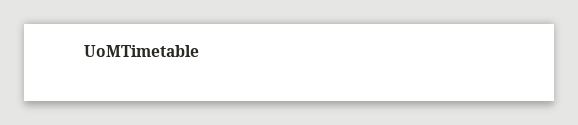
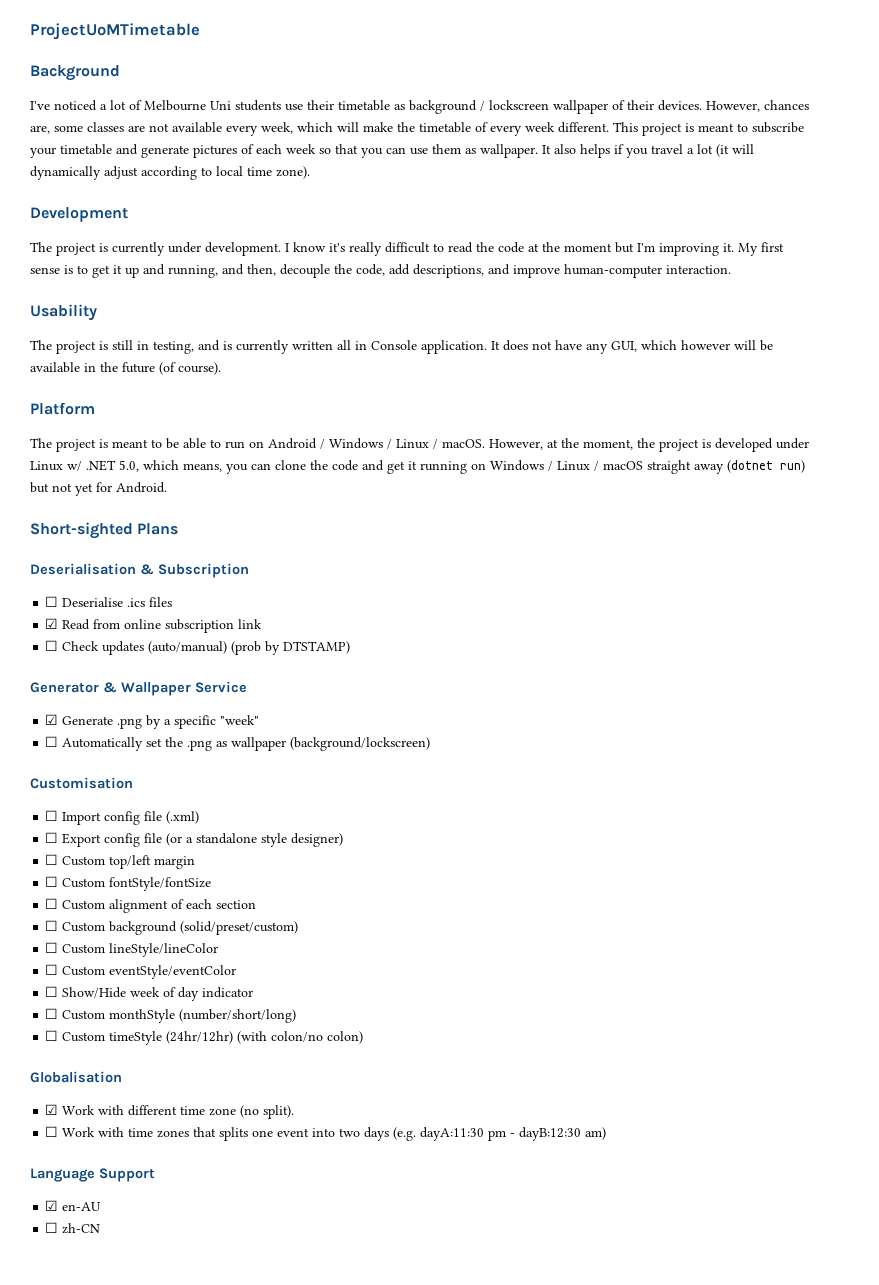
- UoMTimetable
+ ProjectUoMTimetable
+ Background
+ I've noticed a lot of Melbourne Uni students use their timetable as background / lockscreen wallpaper of their devices. However, chances are, some classes are not available every week, which will make the timetable of every week different. This project is meant to subscribe your timetable and generate pictures of each week so that you can use them as wallpaper. It also helps if you travel a lot (it will dynamically adjust according to local time zone).
+ Development
+ The project is currently under development. I know it's really difficult to read the code at the moment but I'm improving it. My first sense is to get it up and running, and then, decouple the code, add descriptions, and improve human-computer interaction.
+ Usability
+ The project is still in testing, and is currently written all in Console application. It does not have any GUI, which however will be available in the future (of course).
+ Platform
+ The project is meant to be able to run on Android / Windows / Linux / macOS. However, at the moment, the project is developed under Linux w/ .NET 5.0, which means, you can clone the code and get it running on Windows / Linux / macOS straight away (dotnet run) but not yet for Android.
+ Short-sighted Plans
+ Deserialisation & Subscription
+ ☐ Deserialise .ics files
+ ☑ Read from online subscription link
+ ☐ Check updates (auto/manual) (prob by DTSTAMP)
+ Generator & Wallpaper Service
+ ☑ Generate .png by a specific "week"
+ ☐ Automatically set the .png as wallpaper (background/lockscreen)
+ Customisation
+ ☐ Import config file (.xml)
+ ☐ Export config file (or a standalone style designer)
+ ☐ Custom top/left margin
+ ☐ Custom fontStyle/fontSize
+ ☐ Custom alignment of each section
+ ☐ Custom background (solid/preset/custom)
+ ☐ Custom lineStyle/lineColor
+ ☐ Custom eventStyle/eventColor
+ ☐ Show/Hide week of day indicator
+ ☐ Custom monthStyle (number/short/long)
+ ☐ Custom timeStyle (24hr/12hr) (with colon/no colon)
+ Globalisation
+ ☑ Work with different time zone (no split).
+ ☐ Work with time zones that splits one event into two days (e.g. dayA:11:30 pm - dayB:12:30 am)
+ Language Support
+ ☑ en-AU
+ ☐ zh-CN

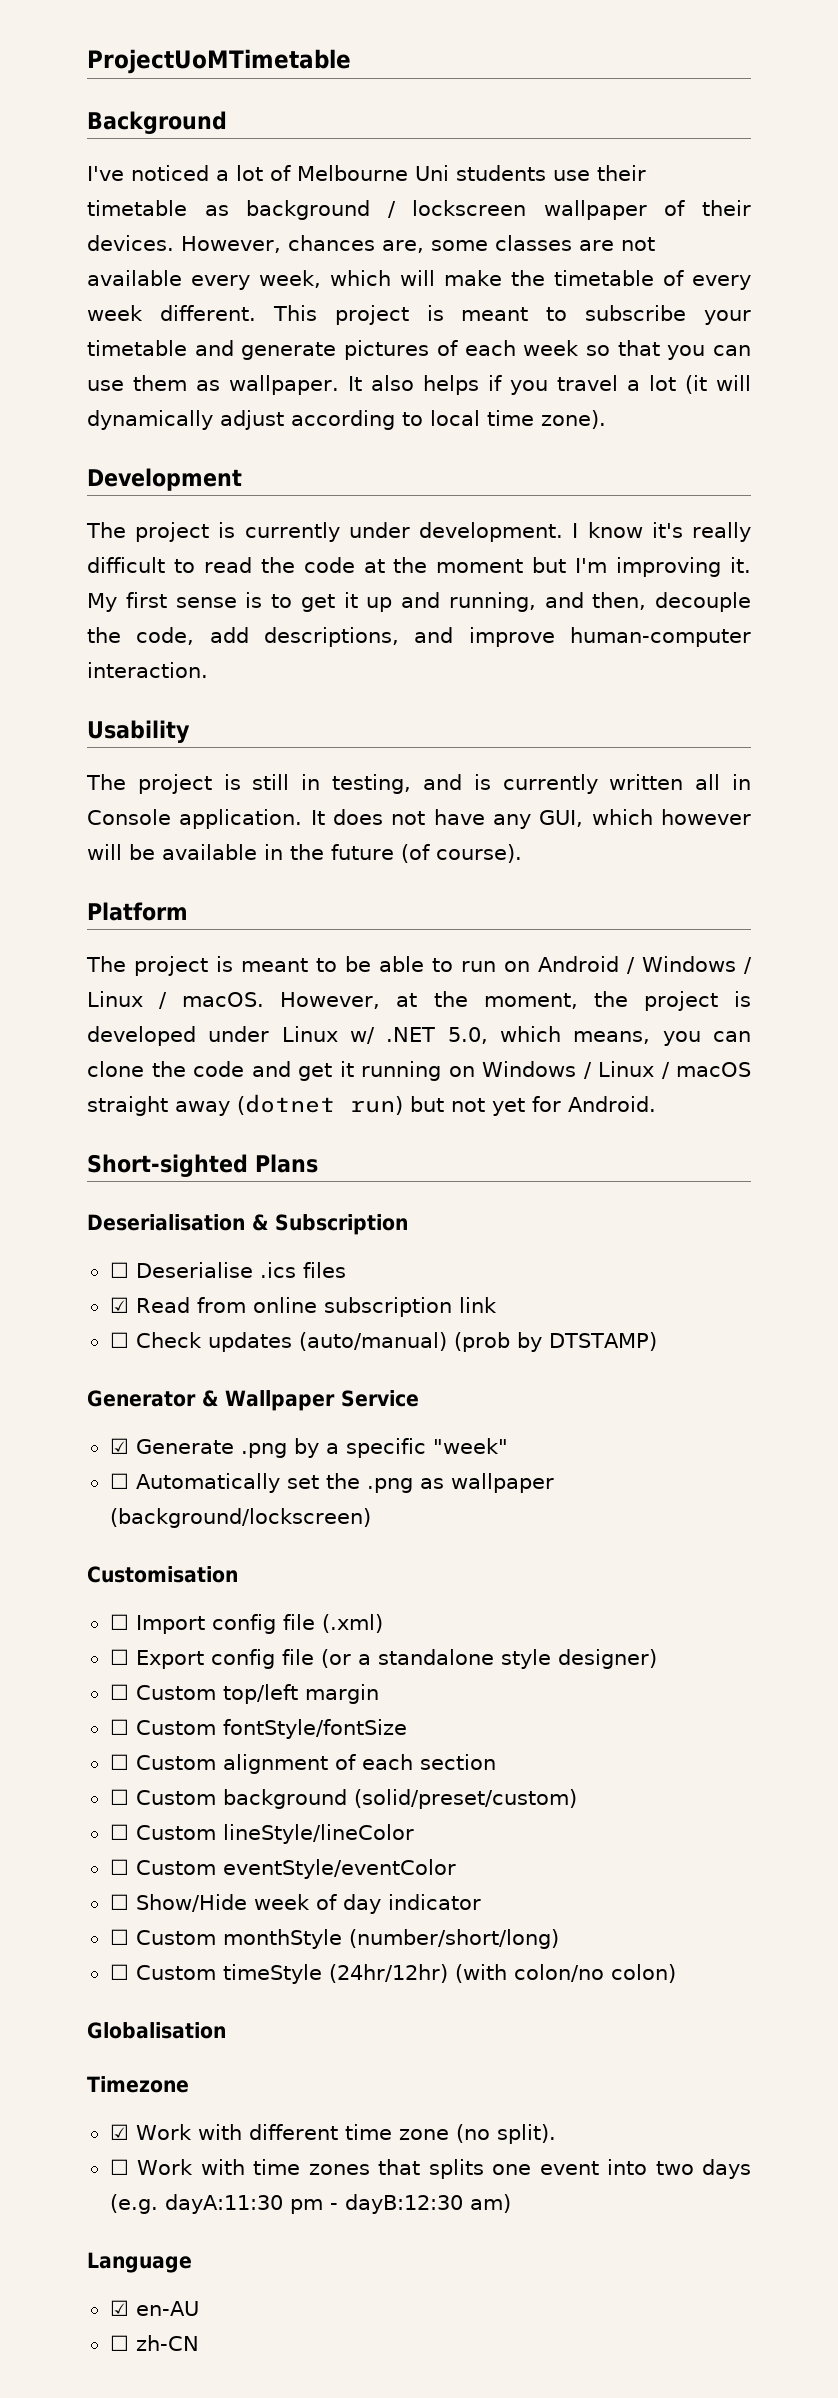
+ Timezone
- Language Support
+ Language

